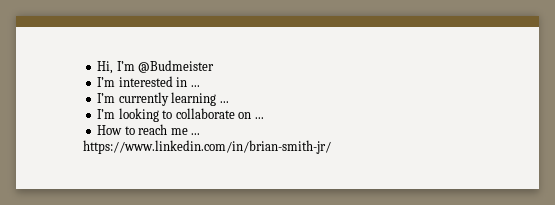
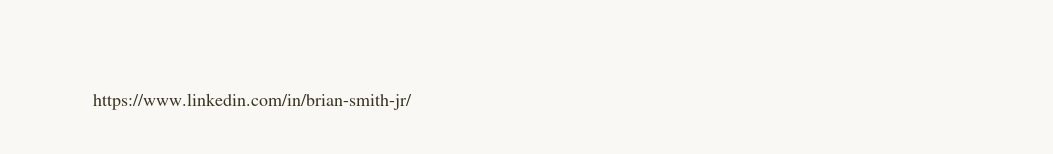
- Hi, I’m @Budmeister
- I’m interested in ...
- I’m currently learning ...
- I’m looking to collaborate on ...
- How to reach me ...

